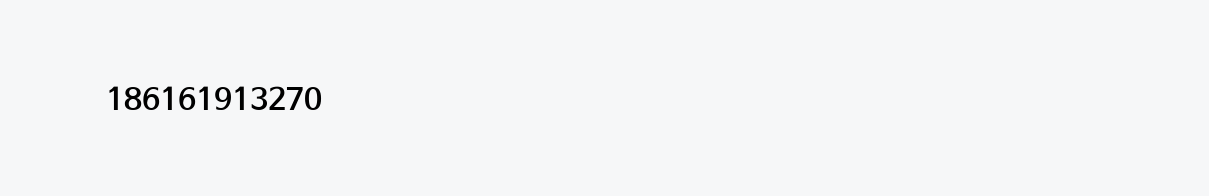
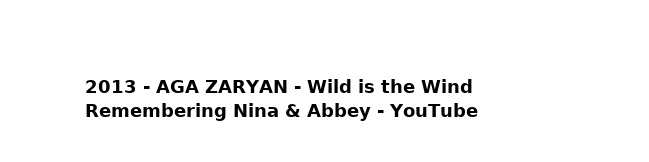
- 186161913270
+ 2013 - AGA ZARYAN - Wild is the Wind Remembering Nina & Abbey - YouTube

